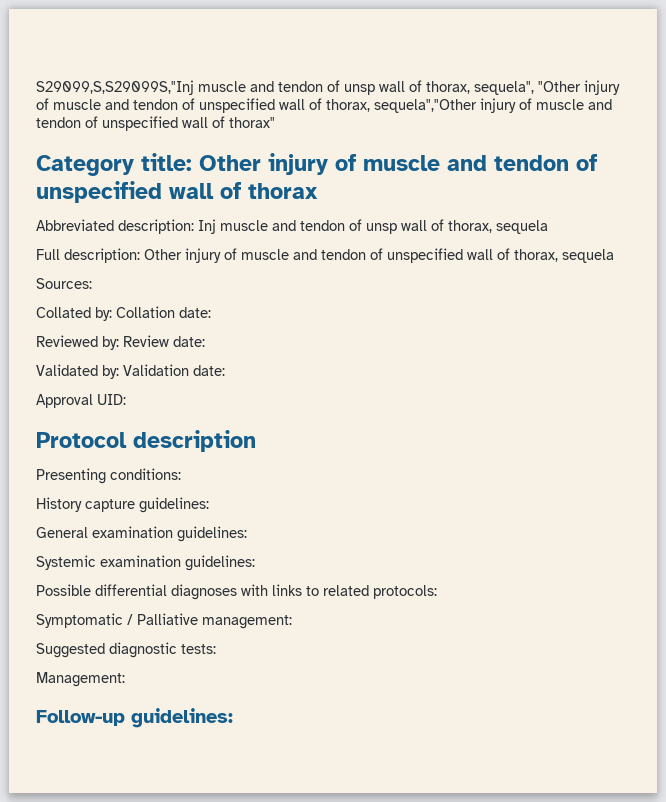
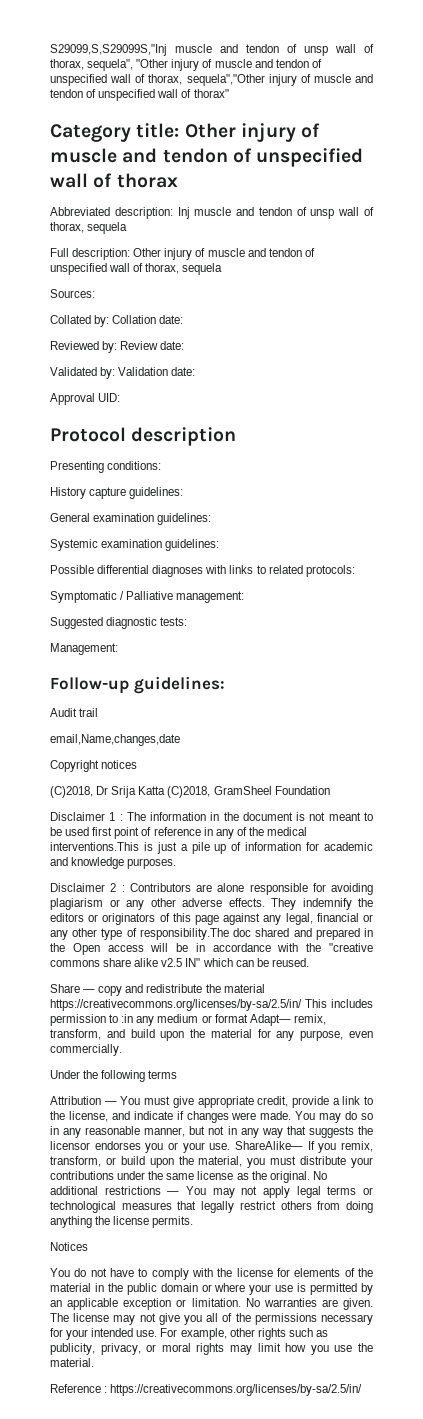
+ Audit trail
+ email,Name,changes,date
+ Copyright notices
+ (C)2018, Dr Srija Katta (C)2018, GramSheel Foundation
+ Disclaimer 1 : The information in the document is not meant to be used first point of reference in any of the medical interventions.This is just a pile up of information for academic and knowledge purposes.
+ Disclaimer 2 : Contributors are alone responsible for avoiding plagiarism or any other adverse effects. They indemnify the editors or originators of this page against any legal, financial or any other type of responsibility.The doc shared and prepared in the Open access will be in accordance with the "creative commons share alike v2.5 IN" which can be reused.
+ Share — copy and redistribute the material https://creativecommons.org/licenses/by-sa/2.5/in/ This includes permission to :in any medium or format Adapt— remix, transform, and build upon the material for any purpose, even commercially.
+ Under the following terms
+ Attribution — You must give appropriate credit, provide a link to the license, and indicate if changes were made. You may do so in any reasonable manner, but not in any way that suggests the licensor endorses you or your use. ShareAlike— If you remix, transform, or build upon the material, you must distribute your contributions under the same license as the original. No additional restrictions — You may not apply legal terms or technological measures that legally restrict others from doing anything the license permits.
+ Notices
+ You do not have to comply with the license for elements of the material in the public domain or where your use is permitted by an applicable exception or limitation. No warranties are given. The license may not give you all of the permissions necessary for your intended use. For example, other rights such as publicity, privacy, or moral rights may limit how you use the material.
+ Reference : https://creativecommons.org/licenses/by-sa/2.5/in/

